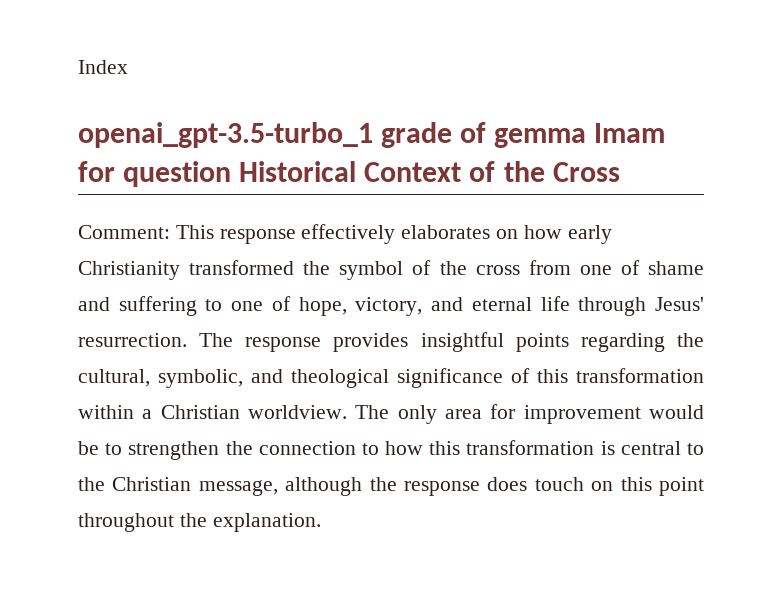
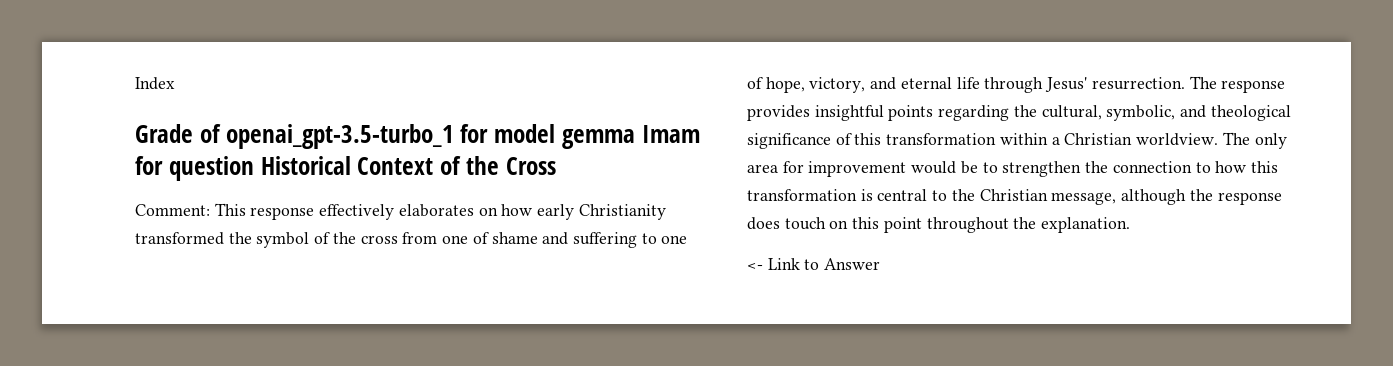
- openai_gpt-3.5-turbo_1 grade of gemma Imam for question Historical Context of the Cross
+ Grade of openai_gpt-3.5-turbo_1 for model gemma Imam for question Historical Context of the Cross
+ <- Link to Answer

